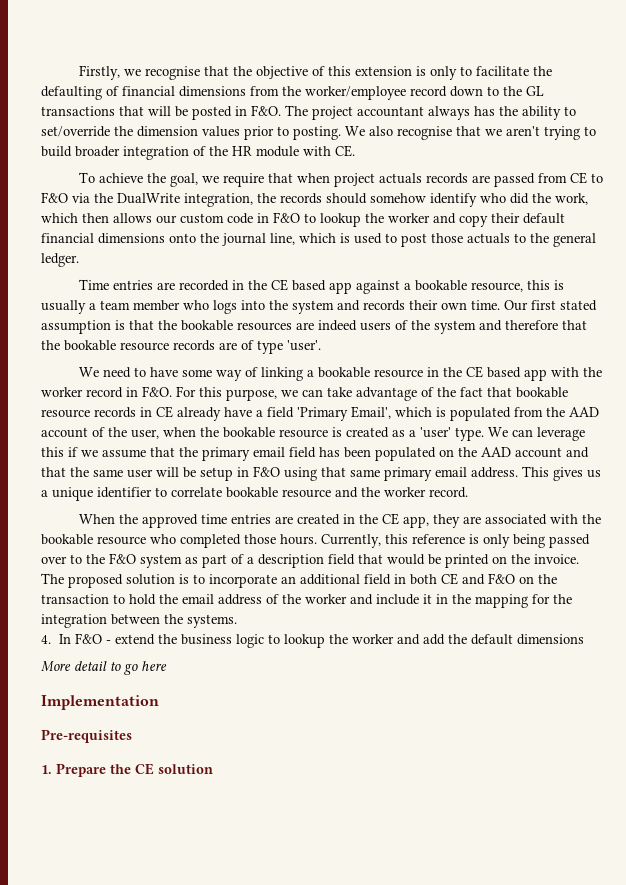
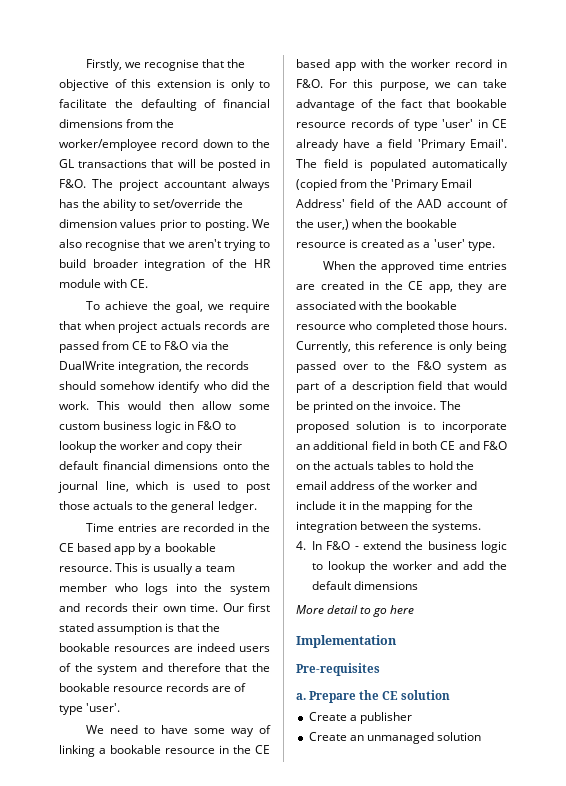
- To achieve the goal, we require that when project actuals records are passed from CE to F&O via the DualWrite integration, the records should somehow identify who did the work, which then allows our custom code in F&O to lookup the worker and copy their default financial dimensions onto the journal line, which is used to post those actuals to the general ledger.
+ To achieve the goal, we require that when project actuals records are passed from CE to F&O via the DualWrite integration, the records should somehow identify who did the work. This would then allow some custom business logic in F&O to lookup the worker and copy their default financial dimensions onto the journal line, which is used to post those actuals to the general ledger.
- Time entries are recorded in the CE based app against a bookable resource, this is usually a team member who logs into the system and records their own time.
+ Time entries are recorded in the CE based app by a bookable resource. This is usually a team member who logs into the system and records their own time.
- We need to have some way of linking a bookable resource in the CE based app with the worker record in F&O. For this purpose, we can take advantage of the fact that bookable resource records in CE already have a field 'Primary Email', which is populated from the AAD account of the user, when the bookable resource is created as a 'user' type. We can leverage this if we assume that the primary email field has been populated on the AAD account and that the same user will be setup in F&O using that same primary email address. This gives us a unique identifier to correlate bookable resource and the worker record.
+ We need to have some way of linking a bookable resource in the CE based app with the worker record in F&O. For this purpose, we can take advantage of the fact that bookable resource records of type 'user' in CE already have a field 'Primary Email'. The field is populated automatically (copied from the 'Primary Email Address' field of the AAD account of the user,) when the bookable resource is created as a 'user' type.
- The proposed solution is to incorporate an additional field in both CE and F&O on the transaction to hold the email address of the worker and include it in the mapping for the integration between the systems.
+ The proposed solution is to incorporate an additional field in both CE and F&O on the actuals tables to hold the email address of the worker and include it in the mapping for the integration between the systems.
- 1. Prepare the CE solution
+ a. Prepare the CE solution
+ Create a publisher
+ Create an unmanaged solution

